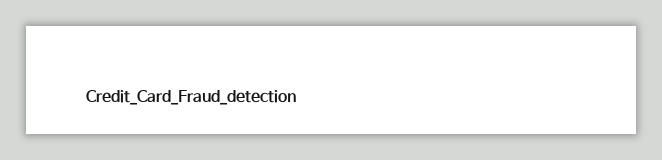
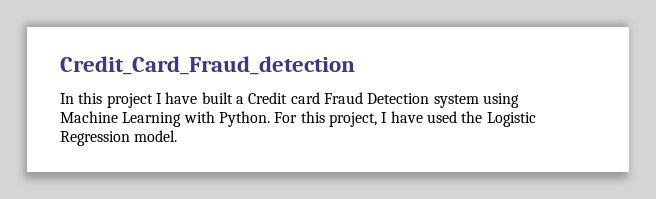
+ In this project I have built a Credit card Fraud Detection system using Machine Learning with Python. For this project, I have used the Logistic Regression model.

